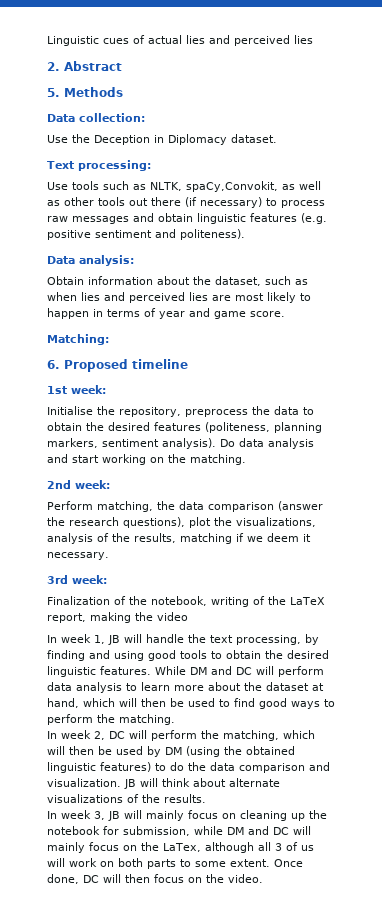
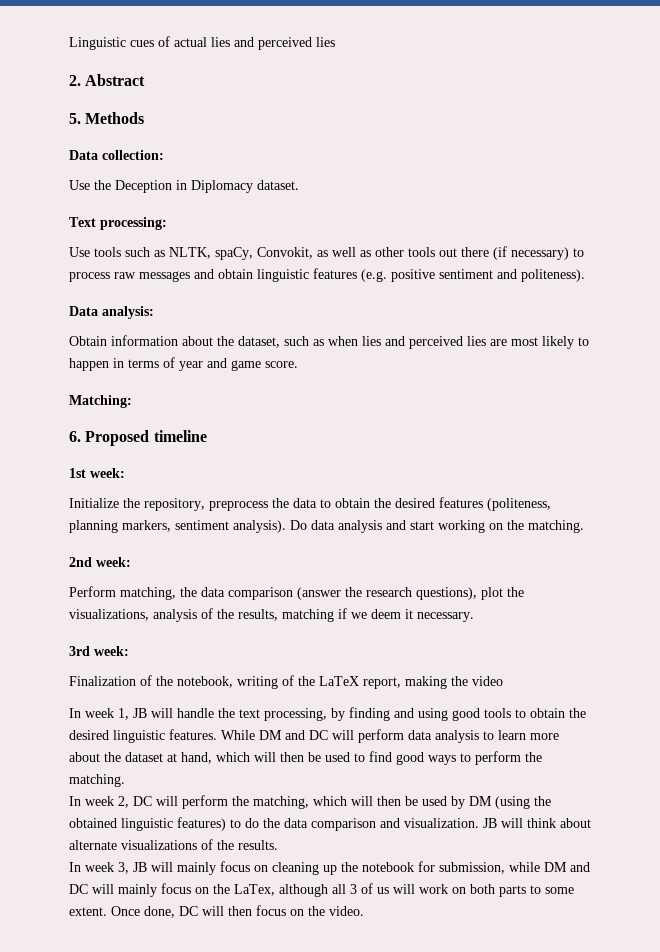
- Use tools such as NLTK, spaCy,Convokit, as well as other tools out there (if necessary) to process raw messages and obtain linguistic features (e.g. positive sentiment and politeness).
+ Use tools such as NLTK, spaCy, Convokit, as well as other tools out there (if necessary) to process raw messages and obtain linguistic features (e.g. positive sentiment and politeness).
- Initialise the repository, preprocess the data to obtain the desired features (politeness, planning markers, sentiment analysis).
+ Initialize the repository, preprocess the data to obtain the desired features (politeness, planning markers, sentiment analysis).

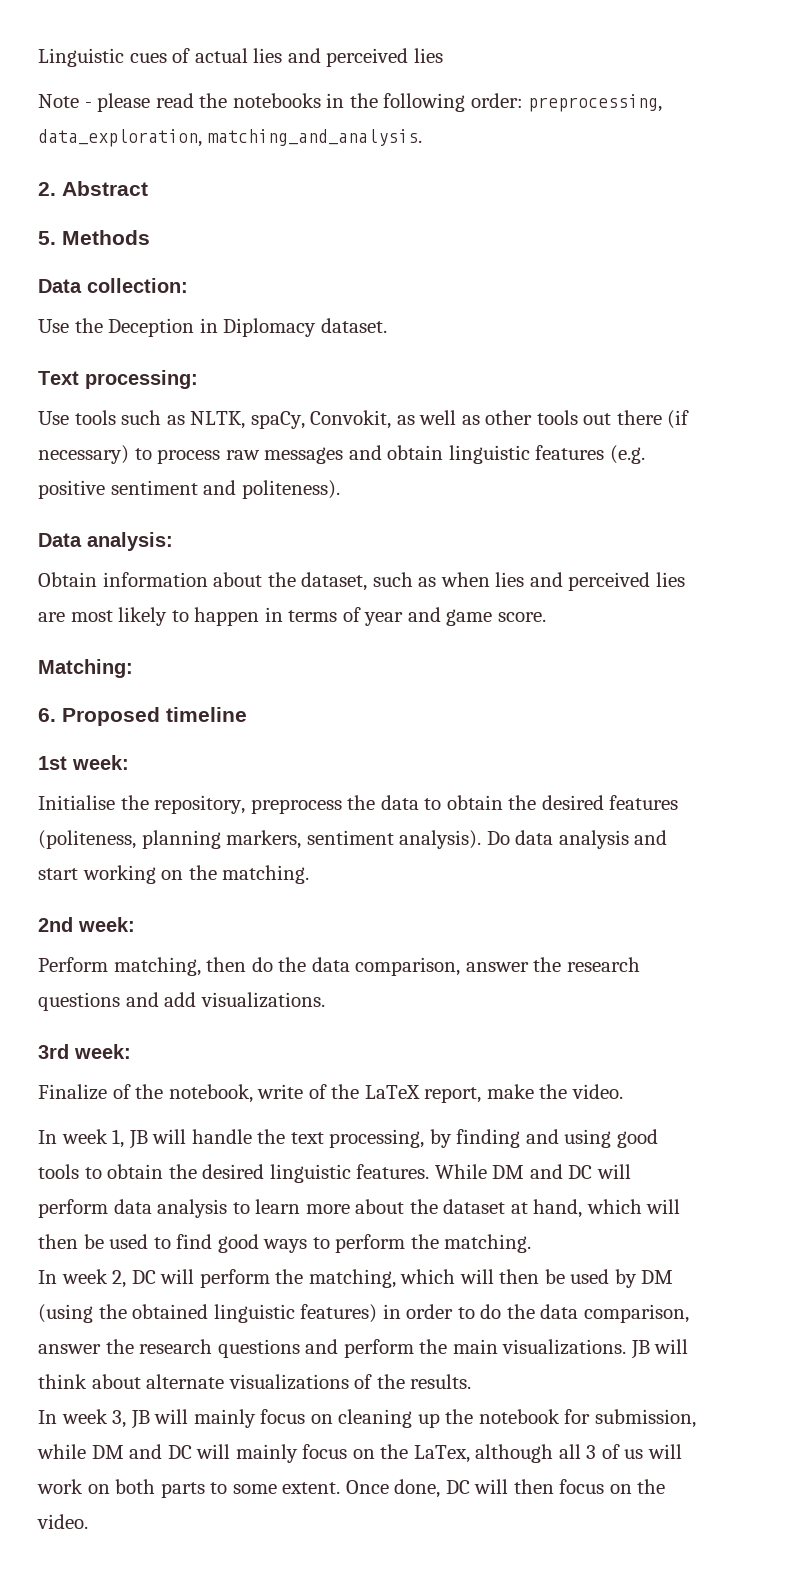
+ Note - please read the notebooks in the following order: preprocessing, data_exploration, matching_and_analysis.
- Initialize the repository, preprocess the data to obtain the desired features (politeness, planning markers, sentiment analysis).
+ Initialise the repository, preprocess the data to obtain the desired features (politeness, planning markers, sentiment analysis).
- Perform matching, the data comparison (answer the research questions), plot the visualizations, analysis of the results, matching if we deem it necessary.
+ Perform matching, then do the data comparison, answer the research questions and add visualizations.
- Finalization of the notebook, writing of the LaTeX report, making the video
+ Finalize of the notebook, write of the LaTeX report, make the video.
- In week 2, DC will perform the matching, which will then be used by DM (using the obtained linguistic features) to do the data comparison and visualization.
+ In week 2, DC will perform the matching, which will then be used by DM (using the obtained linguistic features) in order to do the data comparison, answer the research questions and perform the main visualizations.

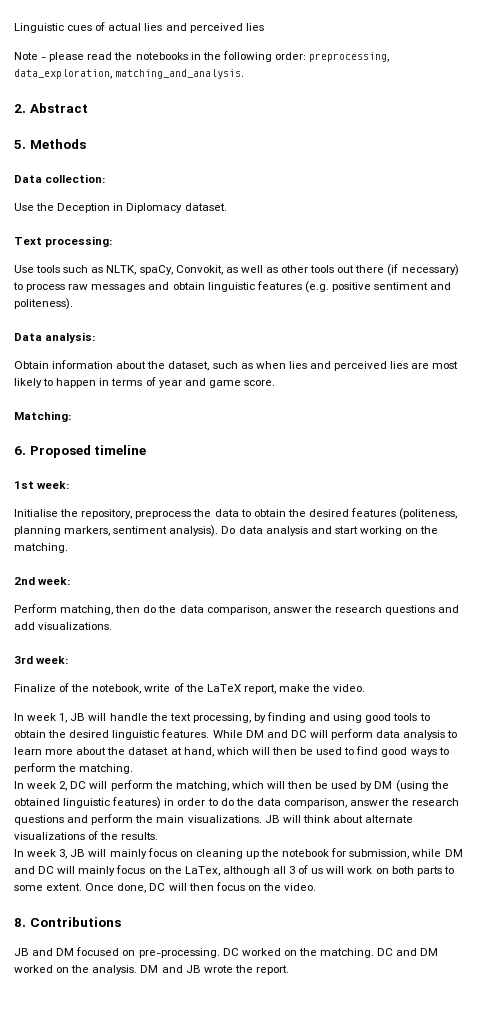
+ 8. Contributions
+ JB and DM focused on pre-processing. DC worked on the matching. DC and DM worked on the analysis. DM and JB wrote the report.

